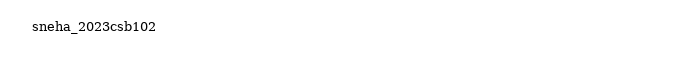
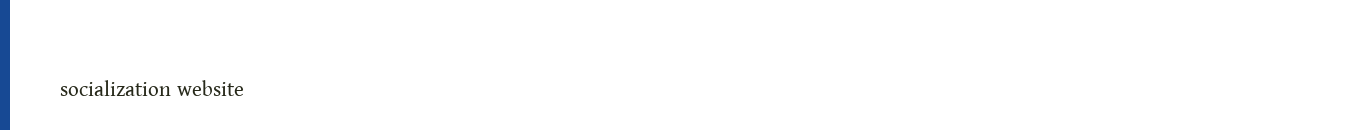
- sneha_2023csb102
+ socialization website

